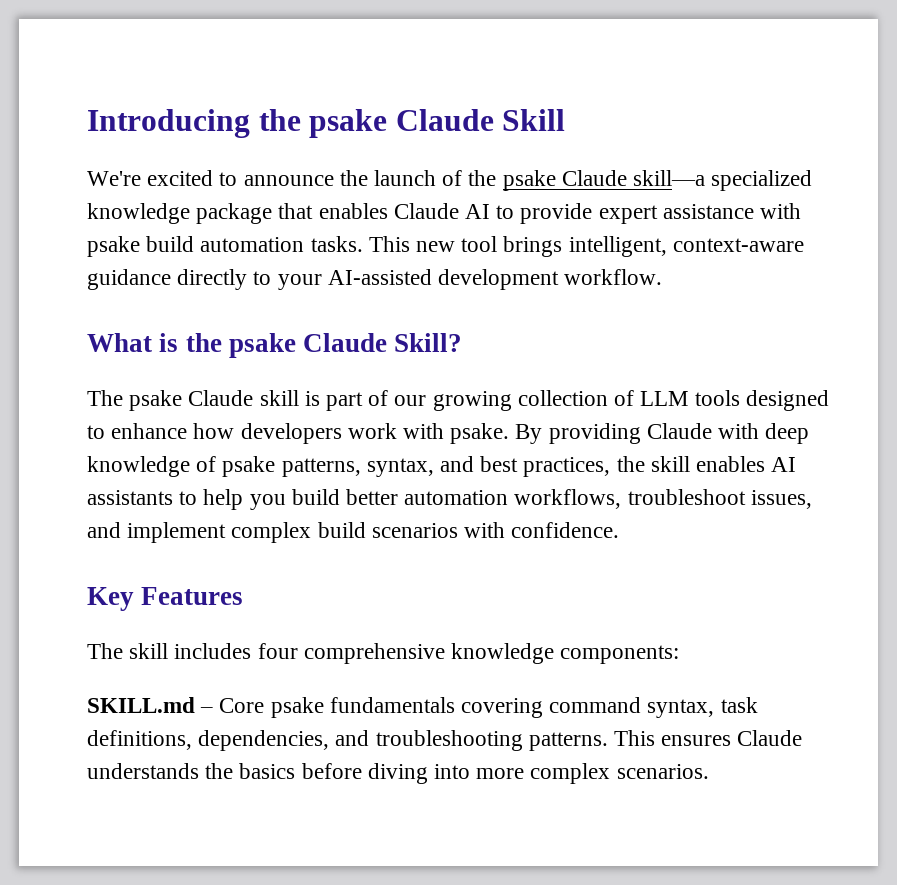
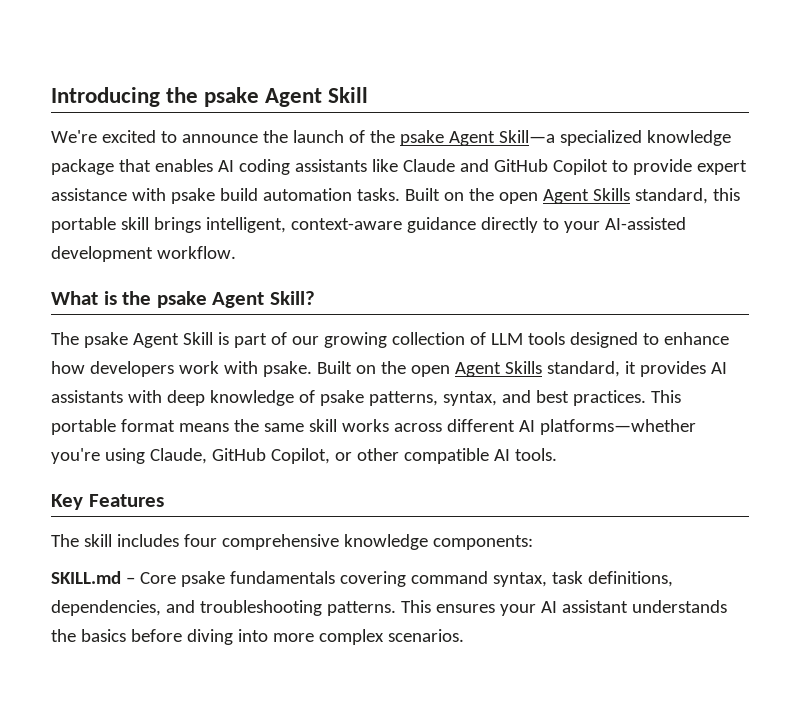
- Introducing the psake Claude Skill
+ Introducing the psake Agent Skill
- We're excited to announce the launch of the psake Claude skill—a specialized knowledge package that enables Claude AI to provide expert assistance with psake build automation tasks.
+ We're excited to announce the launch of the psake Agent Skill—a specialized knowledge package that enables AI coding assistants like Claude and GitHub Copilot to provide expert assistance with psake build automation tasks.
- This new tool brings intelligent, context-aware guidance directly to your AI-assisted development workflow.
+ Built on the open Agent Skills standard, this portable skill brings intelligent, context-aware guidance directly to your AI-assisted development workflow.
- What is the psake Claude Skill?
+ What is the psake Agent Skill?
- The psake Claude skill is part of our growing collection of LLM tools designed to enhance how developers work with psake.
+ The psake Agent Skill is part of our growing collection of LLM tools designed to enhance how developers work with psake.
- By providing Claude with deep knowledge of psake patterns, syntax, and best practices, the skill enables AI assistants to help you build better automation workflows, troubleshoot issues, and implement complex build scenarios with confidence.
+ Built on the open Agent Skills standard, it provides AI assistants with deep knowledge of psake patterns, syntax, and best practices. This portable format means the same skill works across different AI platforms—whether you're using Claude, GitHub Copilot, or other compatible AI tools.
- This ensures Claude understands the basics before diving into more complex scenarios.
+ This ensures your AI assistant understands the basics before diving into more complex scenarios.

